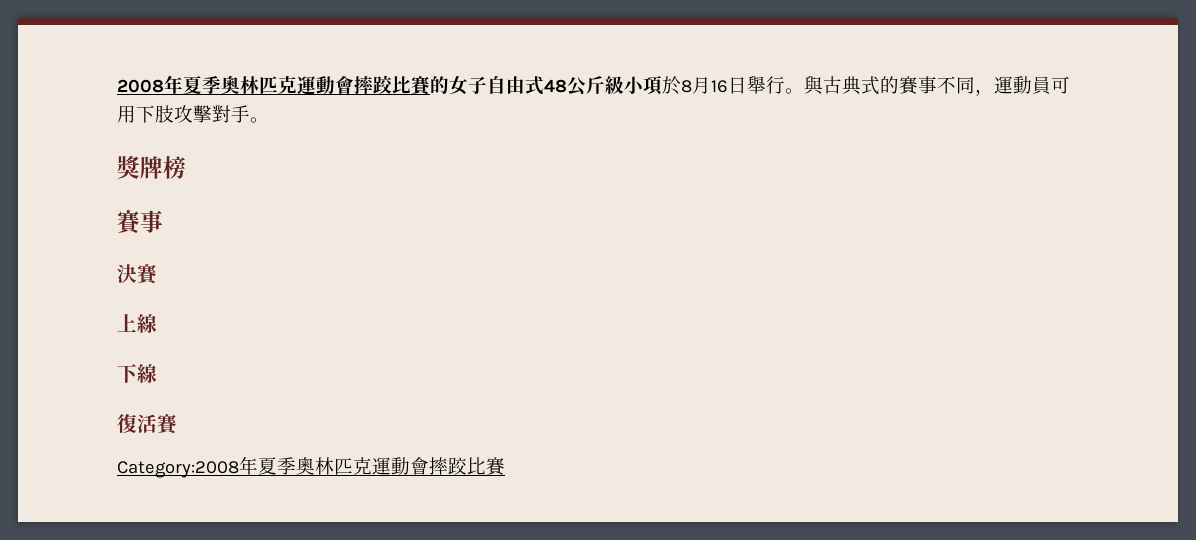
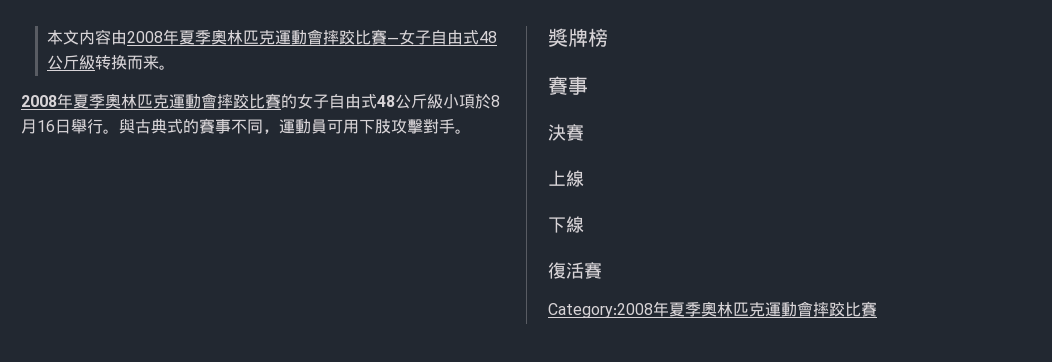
+ 本文内容由2008年夏季奧林匹克運動會摔跤比賽—女子自由式48公斤級转换而来。

